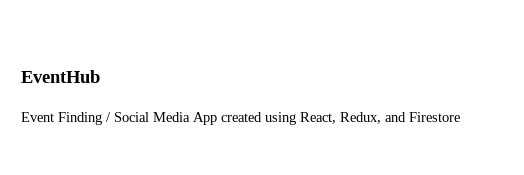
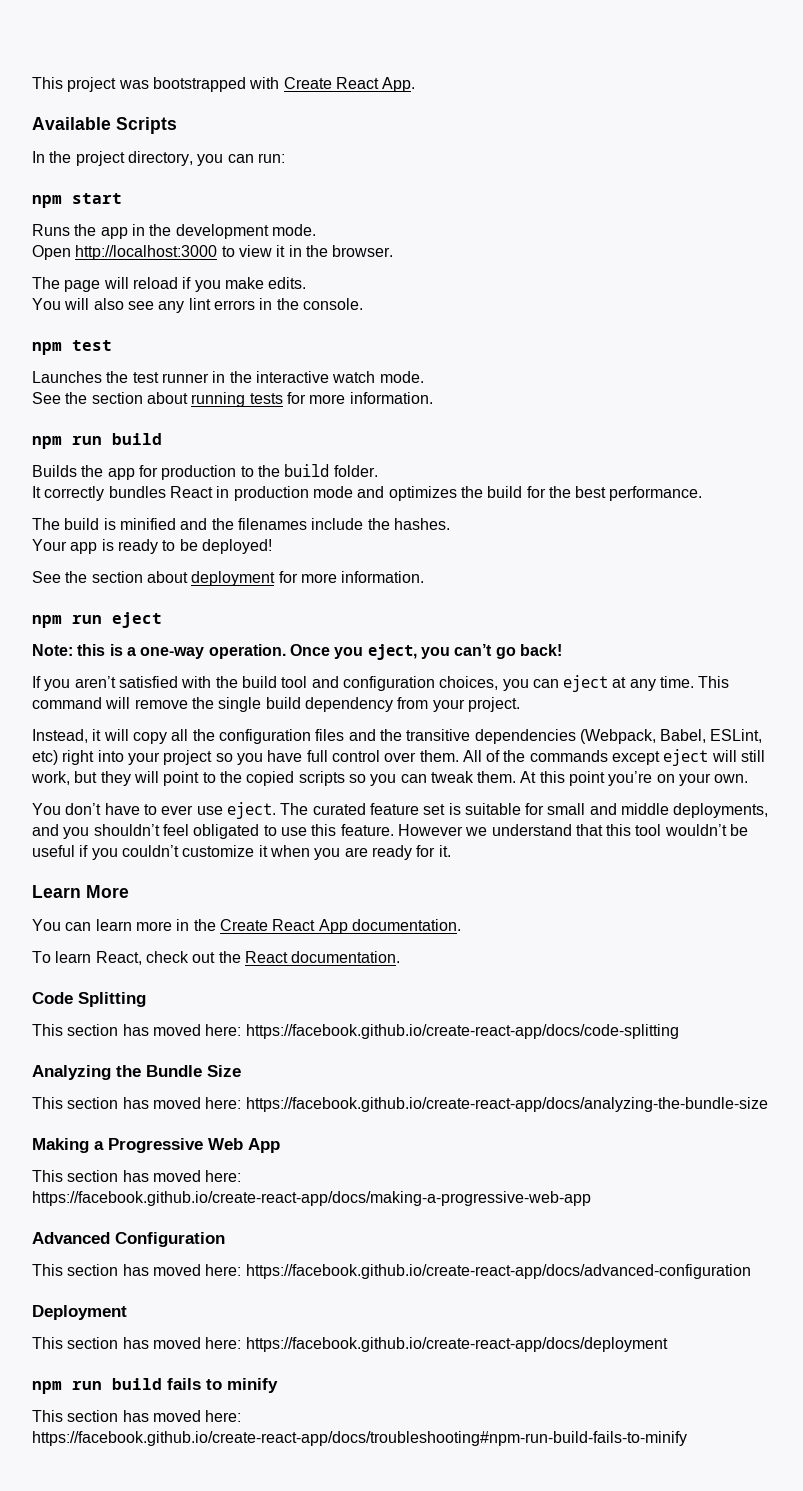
- EventHub
- Event Finding / Social Media App created using React, Redux, and Firestore
+ This project was bootstrapped with Create React App.
+ Available Scripts
+ In the project directory, you can run:
+ npm start
+ Runs the app in the development mode.
+ Open http://localhost:3000 to view it in the browser.
+ The page will reload if you make edits.
+ You will also see any lint errors in the console.
+ npm test
+ Launches the test runner in the interactive watch mode.
+ See the section about running tests for more information.
+ npm run build
+ Builds the app for production to the build folder.
+ It correctly bundles React in production mode and optimizes the build for the best performance.
+ The build is minified and the filenames include the hashes.
+ Your app is ready to be deployed!
+ See the section about deployment for more information.
+ npm run eject
+ Note: this is a one-way operation. Once you eject, you can’t go back!
+ If you aren’t satisfied with the build tool and configuration choices, you can eject at any time. This command will remove the single build dependency from your project.
+ Instead, it will copy all the configuration files and the transitive dependencies (Webpack, Babel, ESLint, etc) right into your project so you have full control over them. All of the commands except eject will still work, but they will point to the copied scripts so you can tweak them. At this point you’re on your own.
+ You don’t have to ever use eject. The curated feature set is suitable for small and middle deployments, and you shouldn’t feel obligated to use this feature. However we understand that this tool wouldn’t be useful if you couldn’t customize it when you are ready for it.
+ Learn More
+ You can learn more in the Create React App documentation.
+ To learn React, check out the React documentation.
+ Code Splitting
+ This section has moved here: https://facebook.github.io/create-react-app/docs/code-splitting
+ Analyzing the Bundle Size
+ This section has moved here: https://facebook.github.io/create-react-app/docs/analyzing-the-bundle-size
+ Making a Progressive Web App
+ This section has moved here: https://facebook.github.io/create-react-app/docs/making-a-progressive-web-app
+ Advanced Configuration
+ This section has moved here: https://facebook.github.io/create-react-app/docs/advanced-configuration
+ Deployment
+ This section has moved here: https://facebook.github.io/create-react-app/docs/deployment
+ npm run build fails to minify
+ This section has moved here: https://facebook.github.io/create-react-app/docs/troubleshooting#npm-run-build-fails-to-minify

